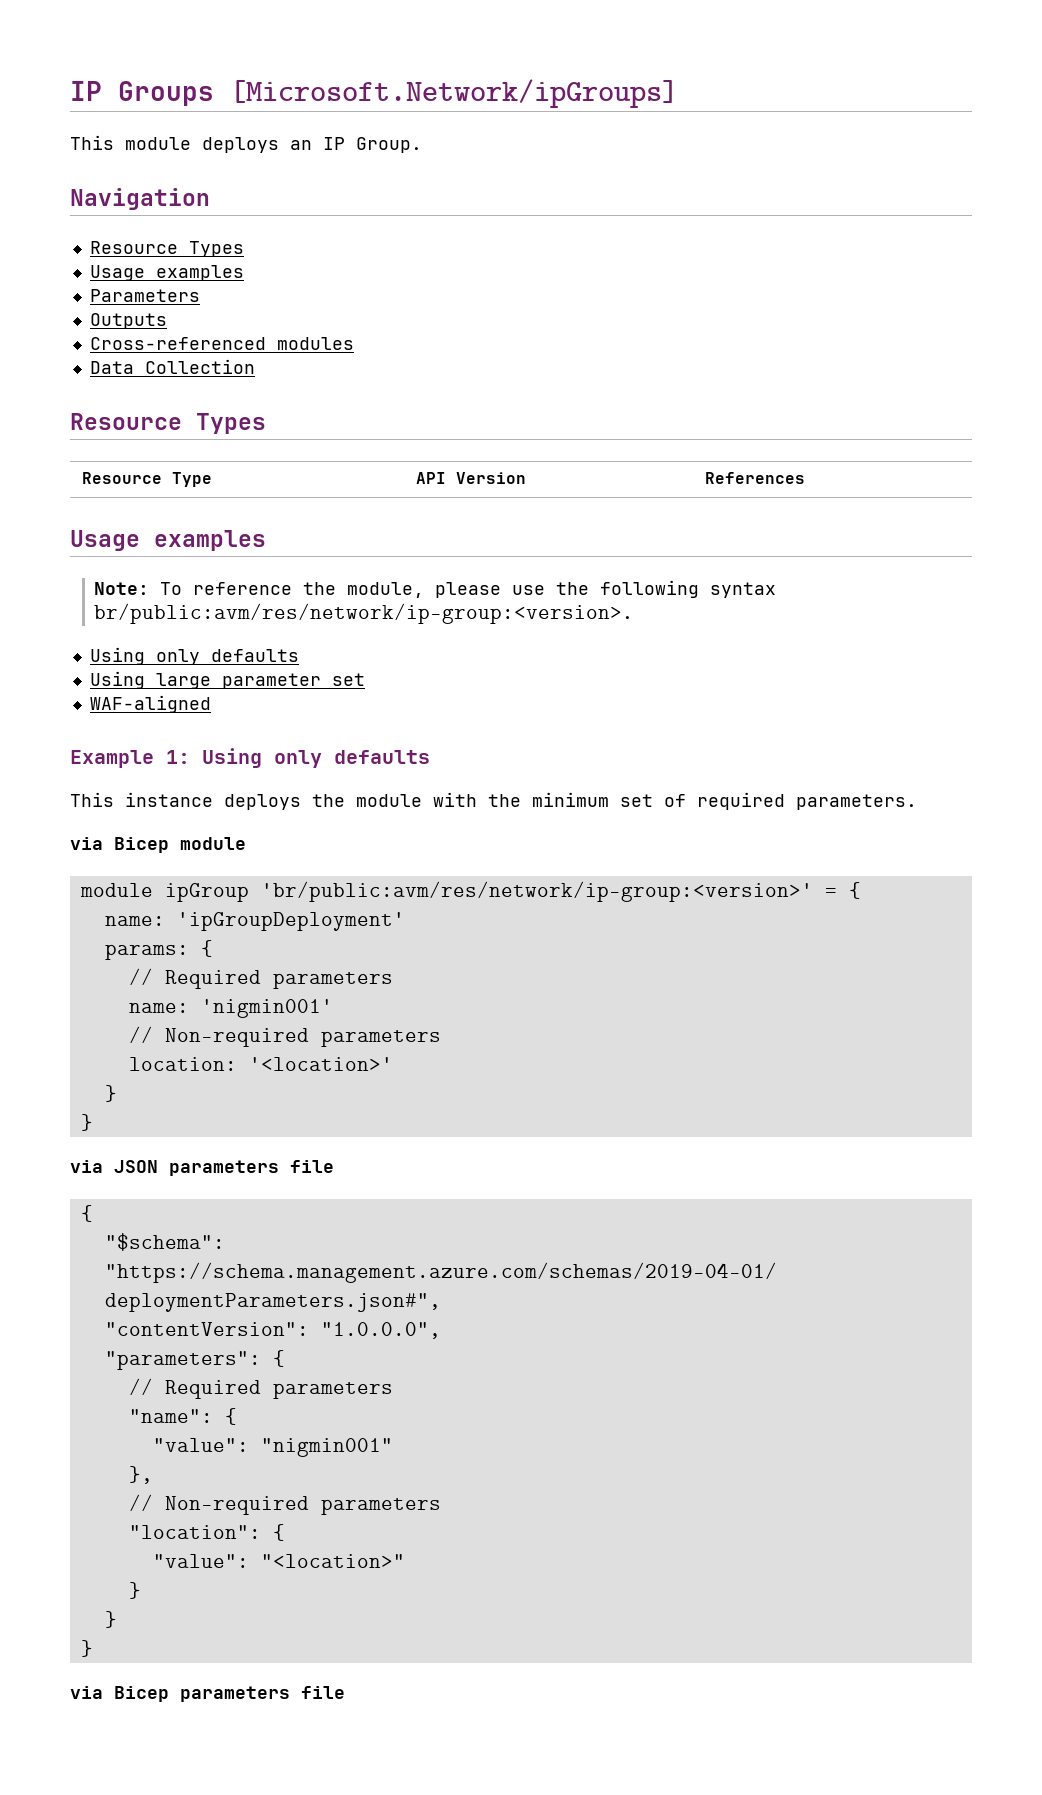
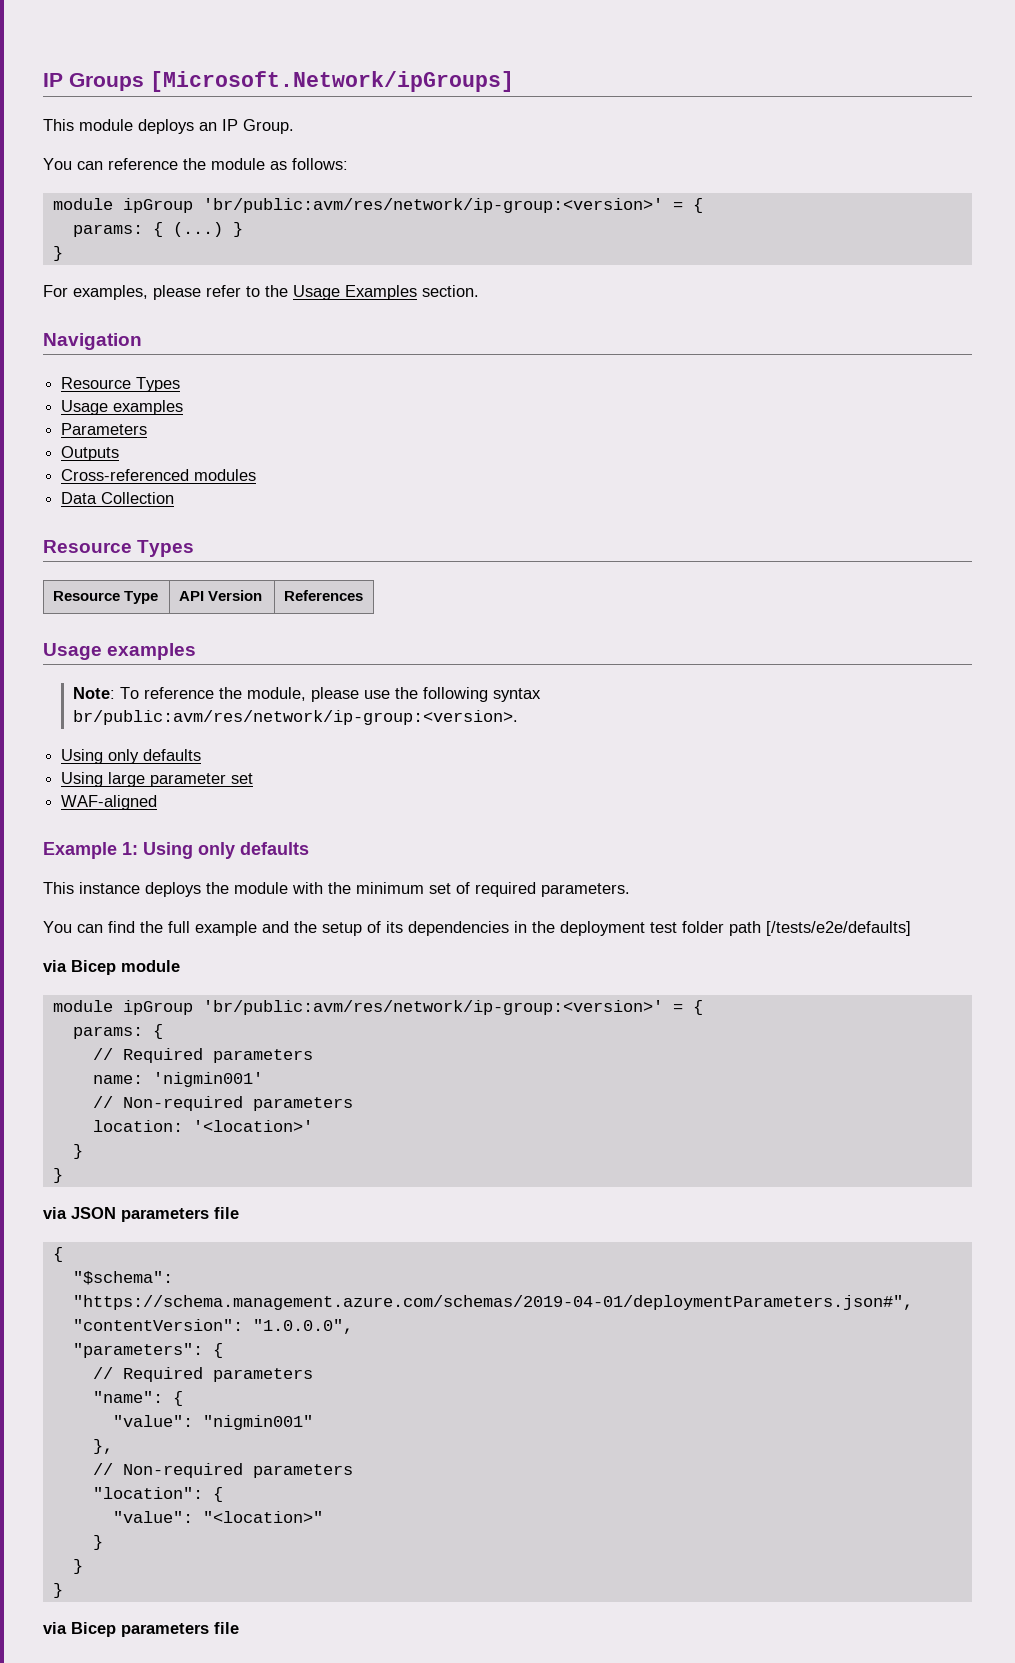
+ You can reference the module as follows:
+ module ipGroup 'br/public:avm/res/network/ip-group:<version>' = {
+ params: { (...) }
+ }
+ For examples, please refer to the Usage Examples section.
+ You can find the full example and the setup of its dependencies in the deployment test folder path [/tests/e2e/defaults]
- name: 'ipGroupDeployment'

